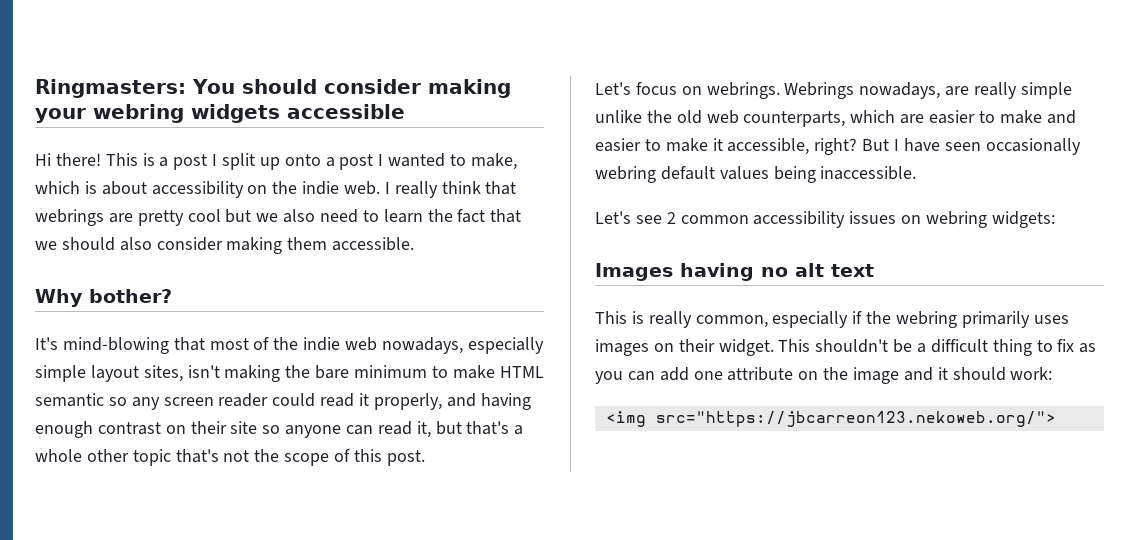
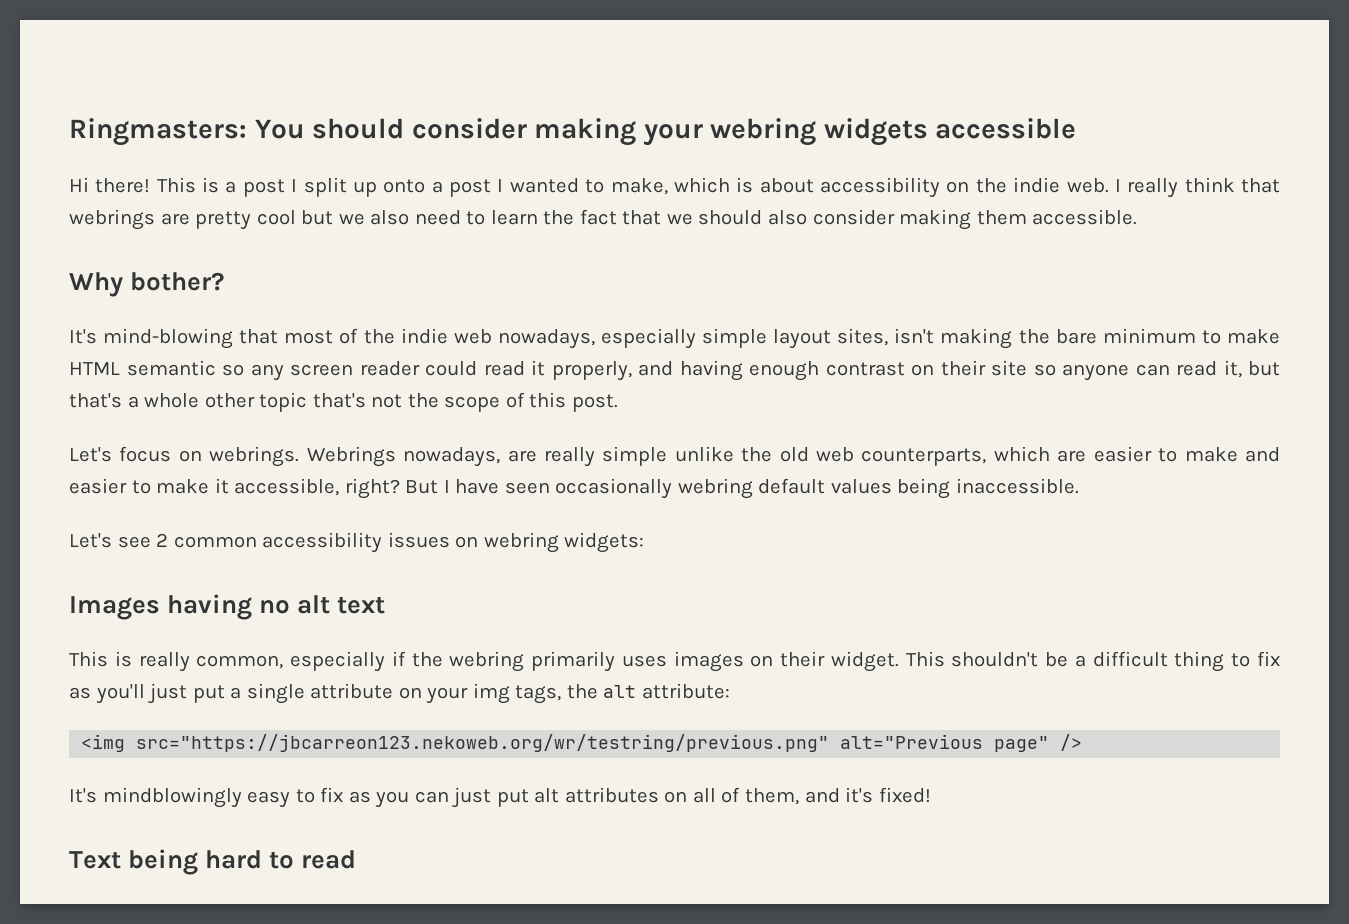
- This shouldn't be a difficult thing to fix as you can add one attribute on the image and it should work:
- <img src="https://jbcarreon123.nekoweb.org/">
+ This shouldn't be a difficult thing to fix as you'll just put a single attribute on your img tags, the alt attribute:
+ <img src="https://jbcarreon123.nekoweb.org/wr/testring/previous.png" alt="Previous page" />
+ It's mindblowingly easy to fix as you can just put alt attributes on all of them, and it's fixed!
+ Text being hard to read

